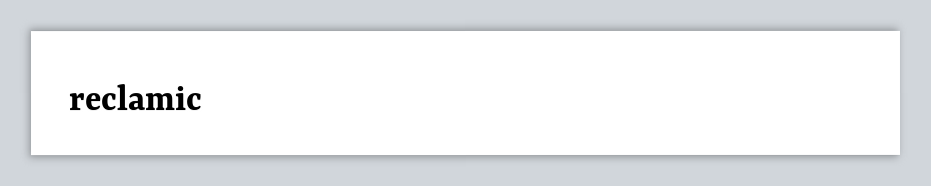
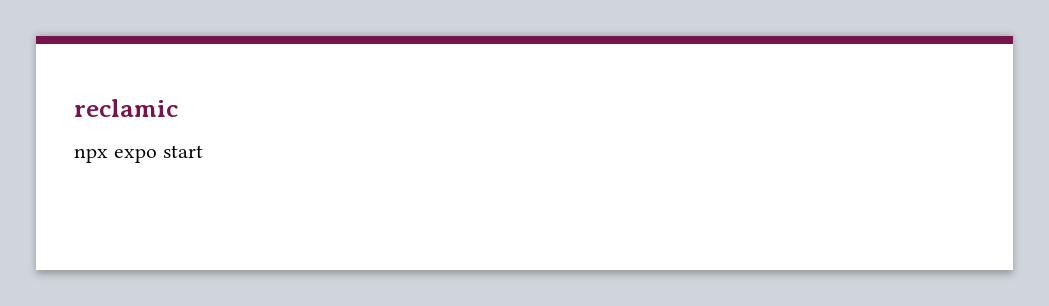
+ npx expo start

